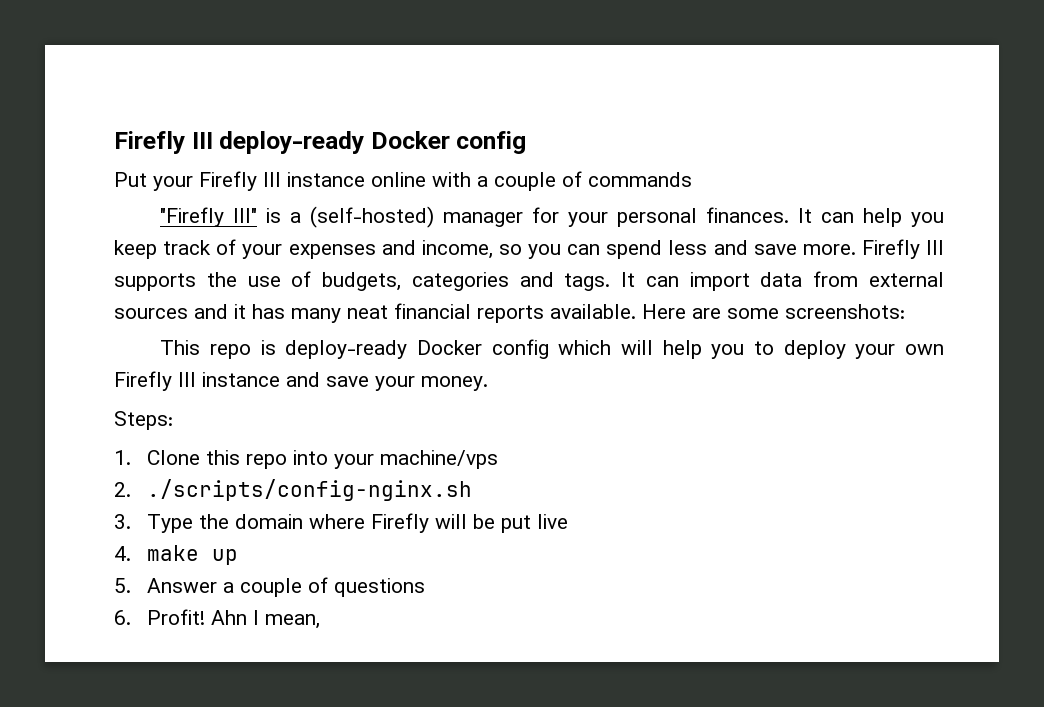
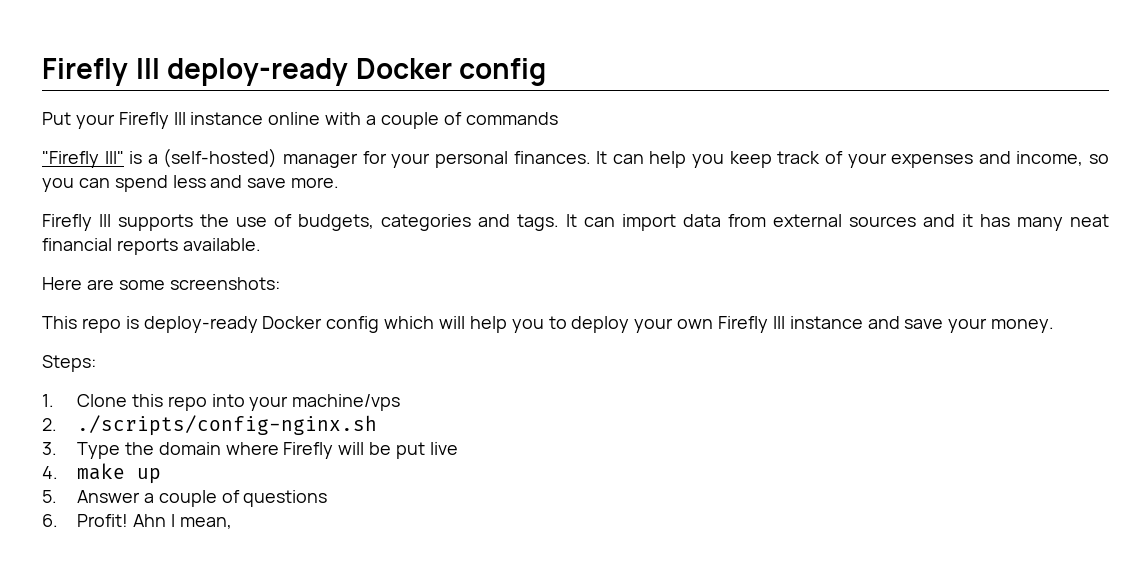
- It can help you keep track of your expenses and income, so you can spend less and save more. Firefly III supports the use of budgets, categories and tags.
+ It can help you keep track of your expenses and income, so you can spend less and save more.
+ Firefly III supports the use of budgets, categories and tags.
- It can import data from external sources and it has many neat financial reports available. Here are some screenshots:
+ It can import data from external sources and it has many neat financial reports available.
+ Here are some screenshots:

